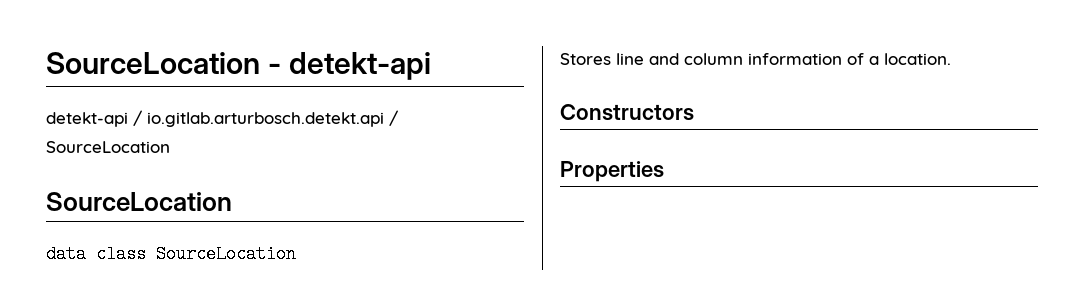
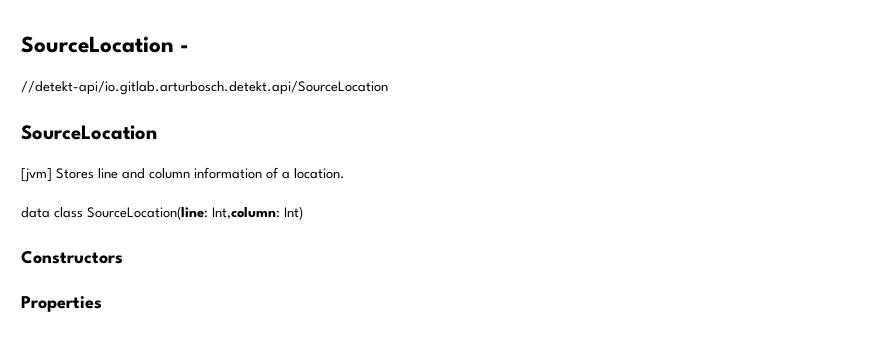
- SourceLocation - detekt-api
- detekt-api / io.gitlab.arturbosch.detekt.api / SourceLocation
+ SourceLocation -
+ //detekt-api/io.gitlab.arturbosch.detekt.api/SourceLocation
  SourceLocation
- data class SourceLocation
- Stores line and column information of a location.
+ [jvm] Stores line and column information of a location.
+ data class SourceLocation(line: Int,column: Int)

